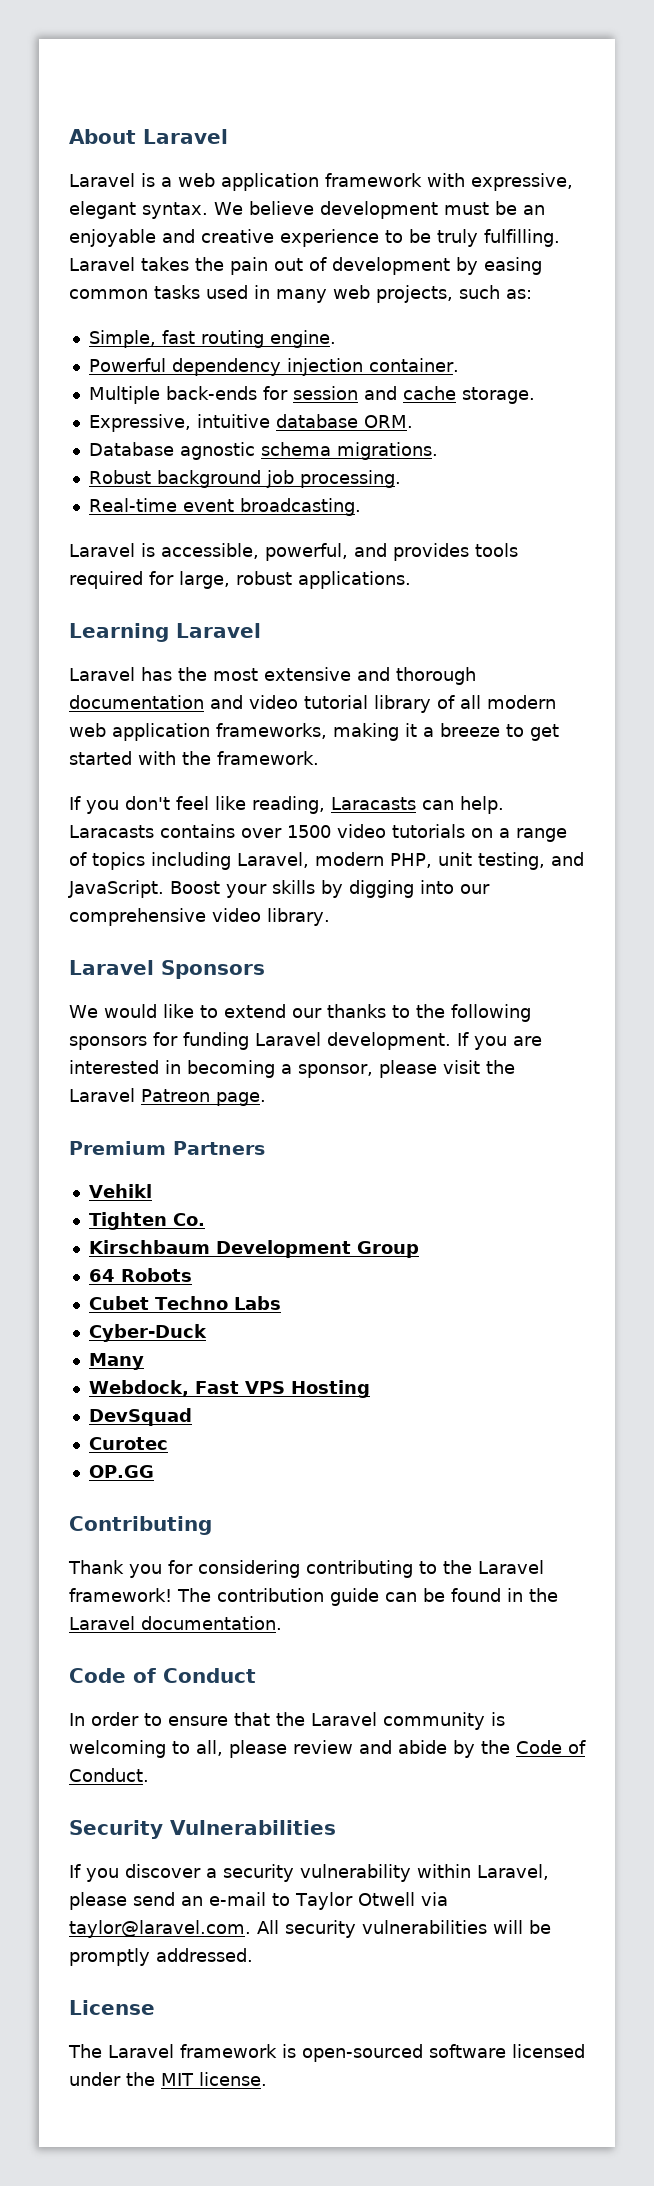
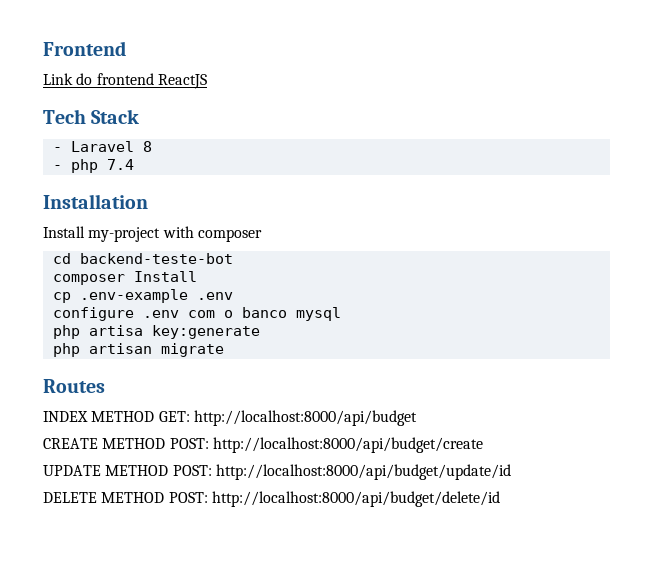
- About Laravel
- Laravel is a web application framework with expressive, elegant syntax. We believe development must be an enjoyable and creative experience to be truly fulfilling. Laravel takes the pain out of development by easing common tasks used in many web projects, such as:
- Simple, fast routing engine.
- Powerful dependency injection container.
- Multiple back-ends for session and cache storage.
- Expressive, intuitive database ORM.
- Database agnostic schema migrations.
- Robust background job processing.
- Real-time event broadcasting.
- Laravel is accessible, powerful, and provides tools required for large, robust applications.
- Learning Laravel
- Laravel has the most extensive and thorough documentation and video tutorial library of all modern web application frameworks, making it a breeze to get started with the framework.
- If you don't feel like reading, Laracasts can help. Laracasts contains over 1500 video tutorials on a range of topics including Laravel, modern PHP, unit testing, and JavaScript. Boost your skills by digging into our comprehensive video library.
- Laravel Sponsors
- We would like to extend our thanks to the following sponsors for funding Laravel development. If you are interested in becoming a sponsor, please visit the Laravel Patreon page.
- Premium Partners
- Vehikl
- Tighten Co.
- Kirschbaum Development Group
- 64 Robots
- Cubet Techno Labs
- Cyber-Duck
- Many
- Webdock, Fast VPS Hosting
- DevSquad
- Curotec
- OP.GG
- Contributing
- Thank you for considering contributing to the Laravel framework! The contribution guide can be found in the Laravel documentation.
- Code of Conduct
- In order to ensure that the Laravel community is welcoming to all, please review and abide by the Code of Conduct.
- Security Vulnerabilities
- If you discover a security vulnerability within Laravel, please send an e-mail to Taylor Otwell via taylor@laravel.com. All security vulnerabilities will be promptly addressed.
- License
- The Laravel framework is open-sourced software licensed under the MIT license.
+ Frontend
+ Link do frontend ReactJS
+ Tech Stack
+ - Laravel 8
+ - php 7.4
+ Installation
+ Install my-project with composer
+ cd backend-teste-bot
+ composer Install
+ cp .env-example .env
+ configure .env com o banco mysql
+ php artisa key:generate
+ php artisan migrate
+ Routes
+ INDEX METHOD GET: http://localhost:8000/api/budget
+ CREATE METHOD POST: http://localhost:8000/api/budget/create
+ UPDATE METHOD POST: http://localhost:8000/api/budget/update/id
+ DELETE METHOD POST: http://localhost:8000/api/budget/delete/id

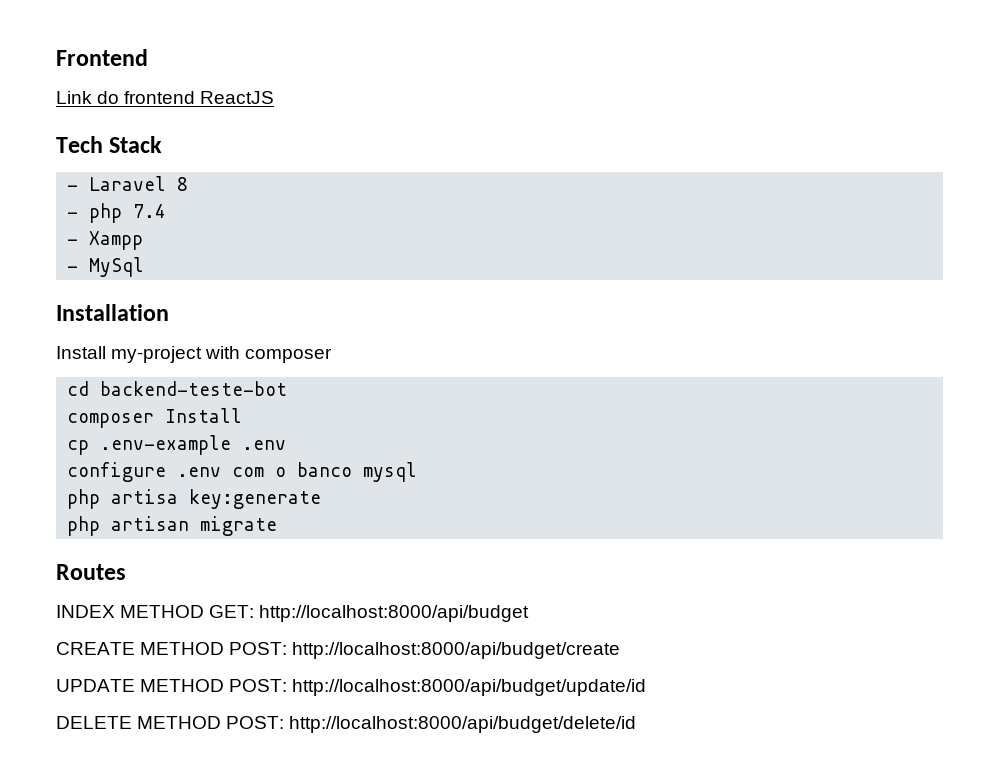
+ - Xampp
+ - MySql

